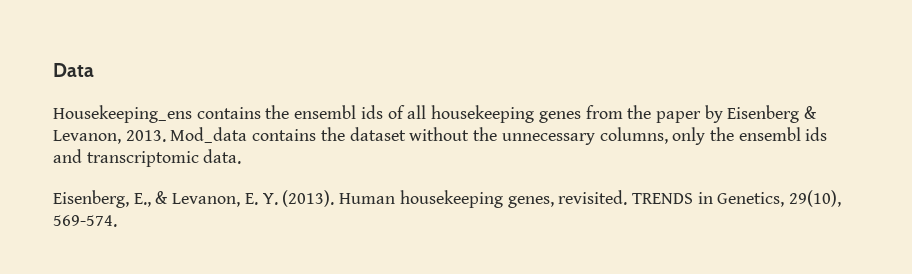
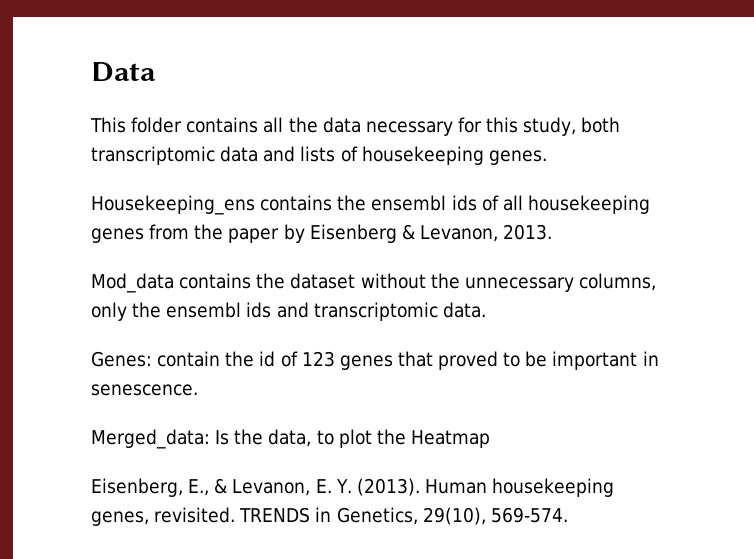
+ This folder contains all the data necessary for this study, both transcriptomic data and lists of housekeeping genes.
- Housekeeping_ens contains the ensembl ids of all housekeeping genes from the paper by Eisenberg & Levanon, 2013. Mod_data contains the dataset without the unnecessary columns, only the ensembl ids and transcriptomic data.
+ Housekeeping_ens contains the ensembl ids of all housekeeping genes from the paper by Eisenberg & Levanon, 2013.
+ Mod_data contains the dataset without the unnecessary columns, only the ensembl ids and transcriptomic data.
+ Genes: contain the id of 123 genes that proved to be important in senescence.
+ Merged_data: Is the data, to plot the Heatmap

